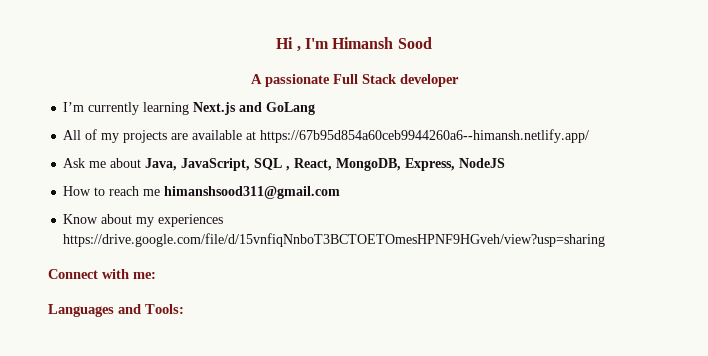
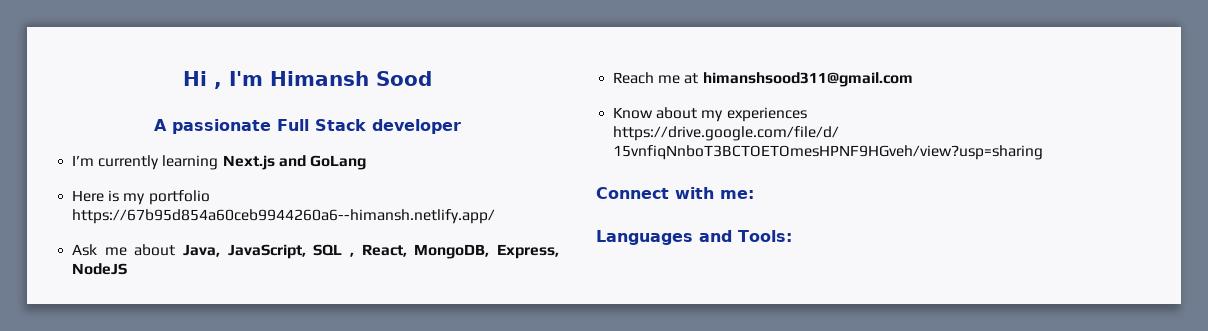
- All of my projects are available at https://67b95d854a60ceb9944260a6--himansh.netlify.app/
+ Here is my portfolio https://67b95d854a60ceb9944260a6--himansh.netlify.app/
- How to reach me himanshsood311@gmail.com
+ Reach me at himanshsood311@gmail.com

